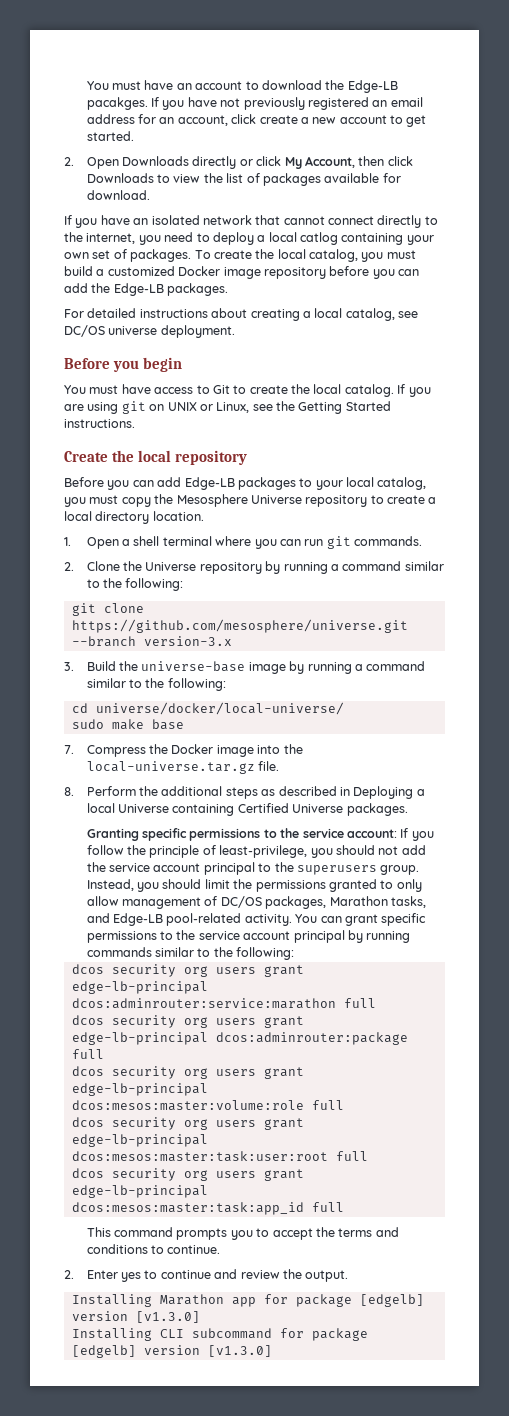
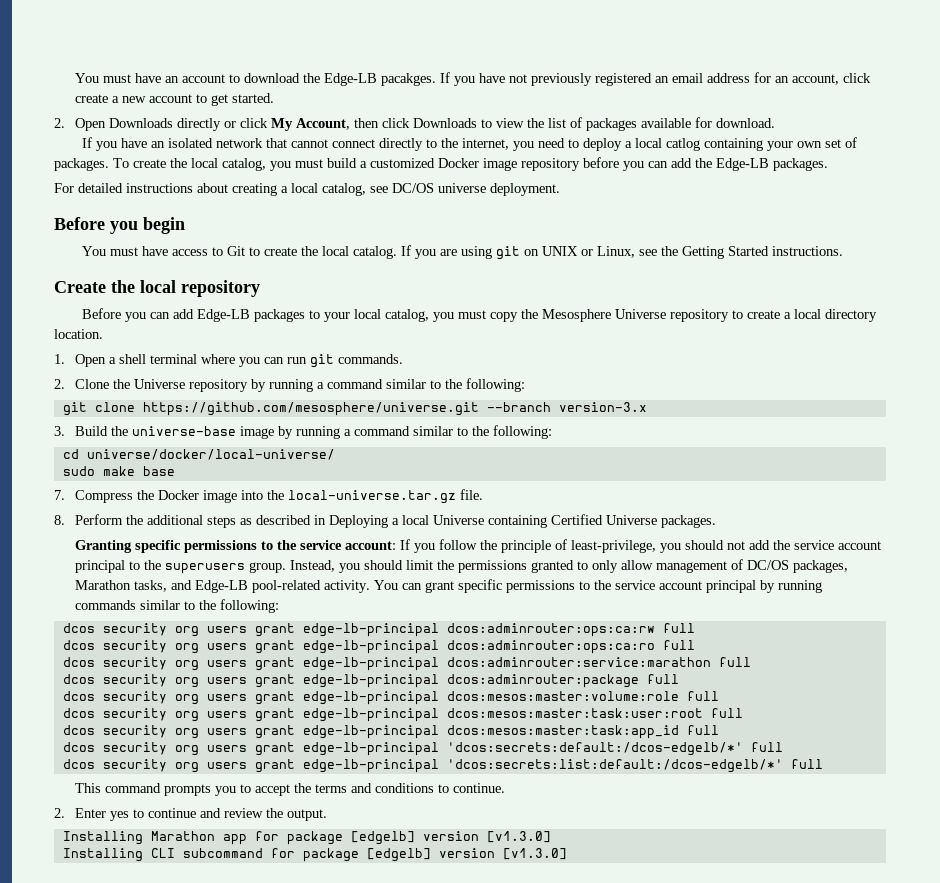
+ dcos security org users grant edge-lb-principal dcos:adminrouter:ops:ca:rw full
+ dcos security org users grant edge-lb-principal dcos:adminrouter:ops:ca:ro full
+ dcos security org users grant edge-lb-principal 'dcos:secrets:default:/dcos-edgelb/*' full
+ dcos security org users grant edge-lb-principal 'dcos:secrets:list:default:/dcos-edgelb/*' full

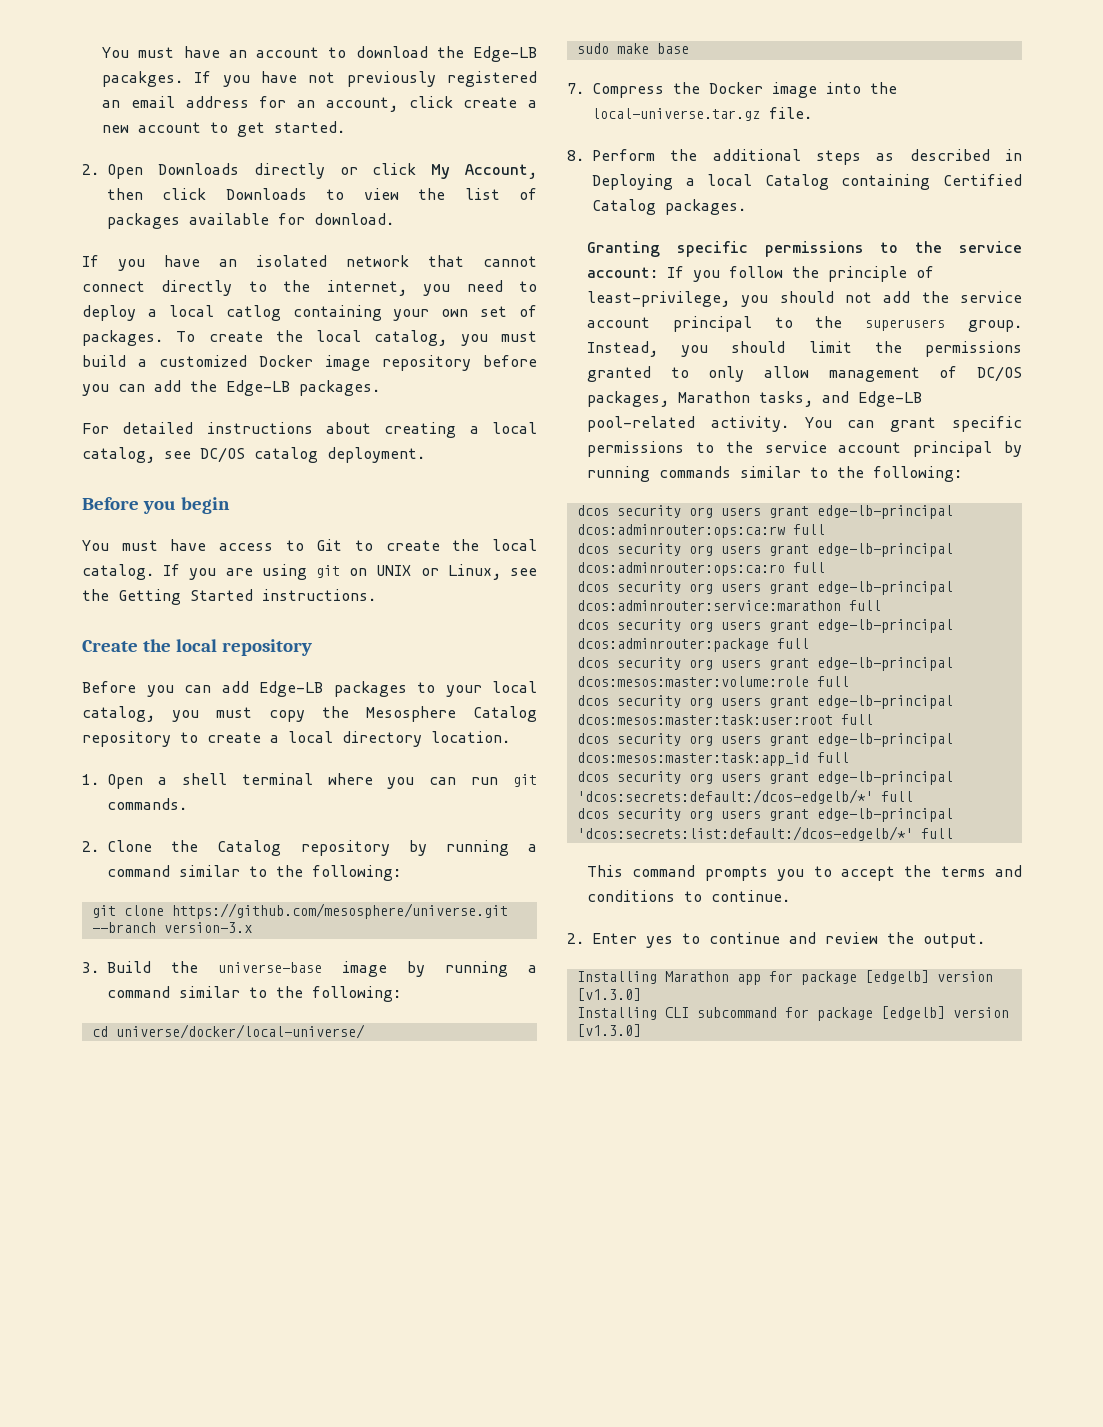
- For detailed instructions about creating a local catalog, see DC/OS universe deployment.
+ For detailed instructions about creating a local catalog, see DC/OS catalog deployment.
- Before you can add Edge-LB packages to your local catalog, you must copy the Mesosphere Universe repository to create a local directory location.
+ Before you can add Edge-LB packages to your local catalog, you must copy the Mesosphere Catalog repository to create a local directory location.
- 2. Clone the Universe repository by running a command similar to the following:
+ 2. Clone the Catalog repository by running a command similar to the following:
- 8. Perform the additional steps as described in Deploying a local Universe containing Certified Universe packages.
+ 8. Perform the additional steps as described in Deploying a local Catalog containing Certified Catalog packages.

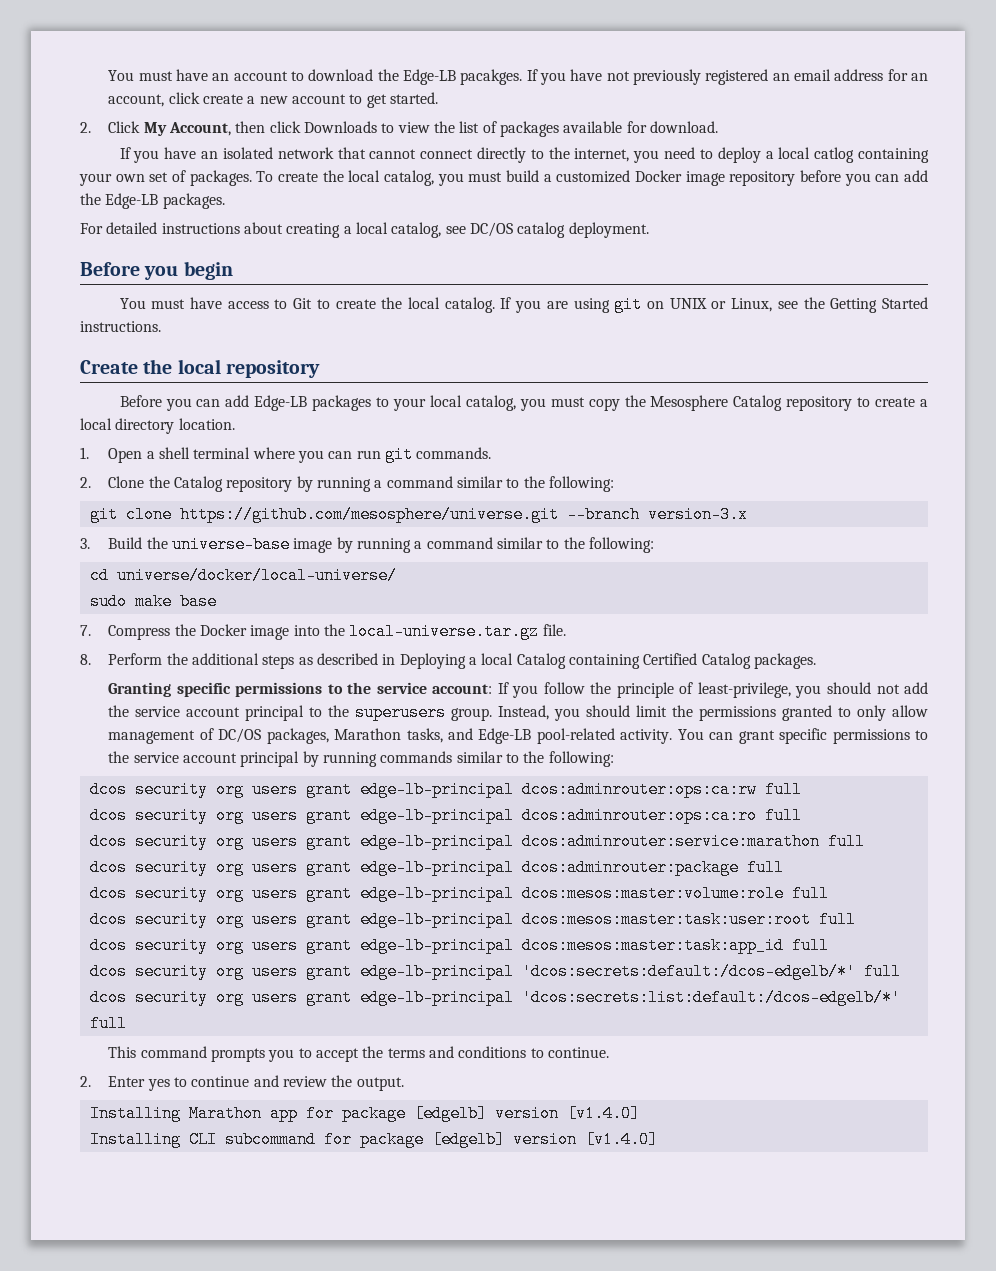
- 2. Open Downloads directly or click My Account, then click Downloads to view the list of packages available for download.
+ 2. Click My Account, then click Downloads to view the list of packages available for download.
- Installing Marathon app for package [edgelb] version [v1.3.0]
+ Installing Marathon app for package [edgelb] version [v1.4.0]
- Installing CLI subcommand for package [edgelb] version [v1.3.0]
+ Installing CLI subcommand for package [edgelb] version [v1.4.0]

